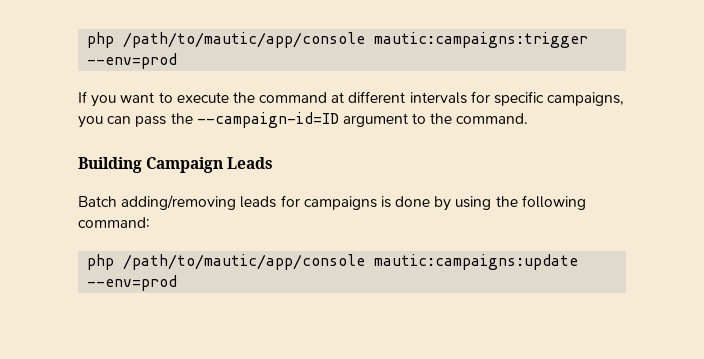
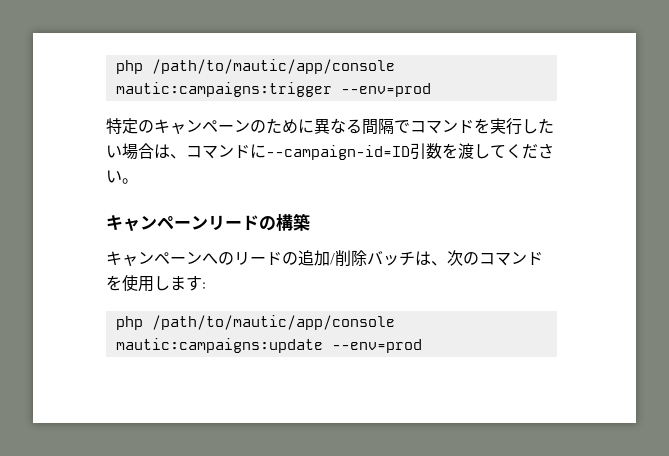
- If you want to execute the command at different intervals for specific campaigns, you can pass the --campaign-id=ID argument to the command.
- Building Campaign Leads
- Batch adding/removing leads for campaigns is done by using the following command:
+ 特定のキャンペーンのために異なる間隔でコマンドを実行したい場合は、コマンドに--campaign-id=ID引数を渡してください。
+ キャンペーンリードの構築
+ キャンペーンへのリードの追加/削除バッチは、次のコマンドを使用します:

